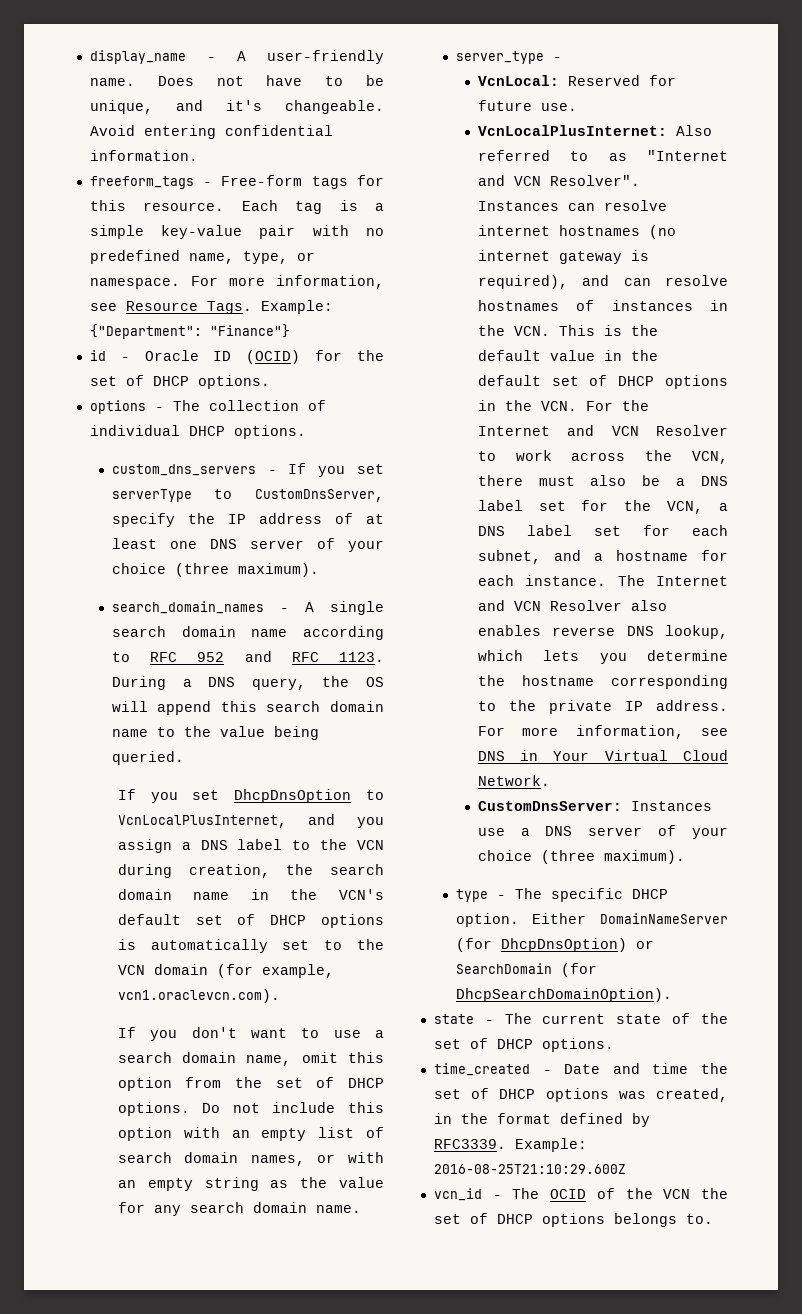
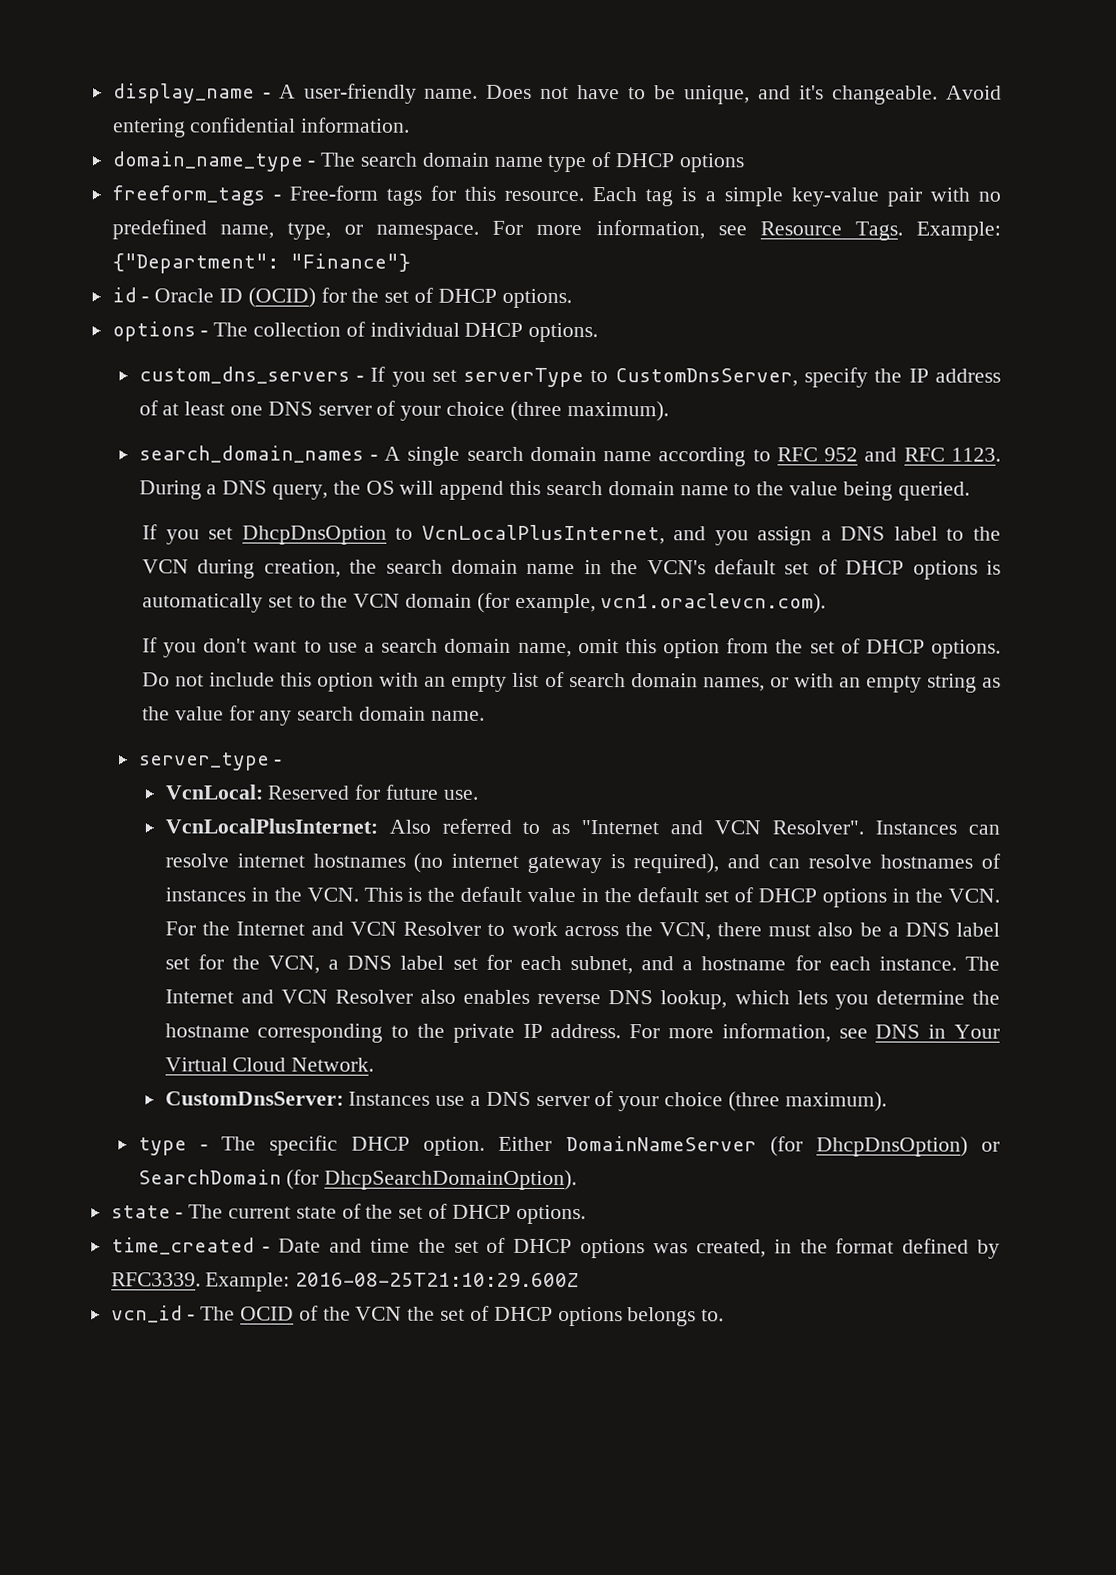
+ domain_name_type - The search domain name type of DHCP options

